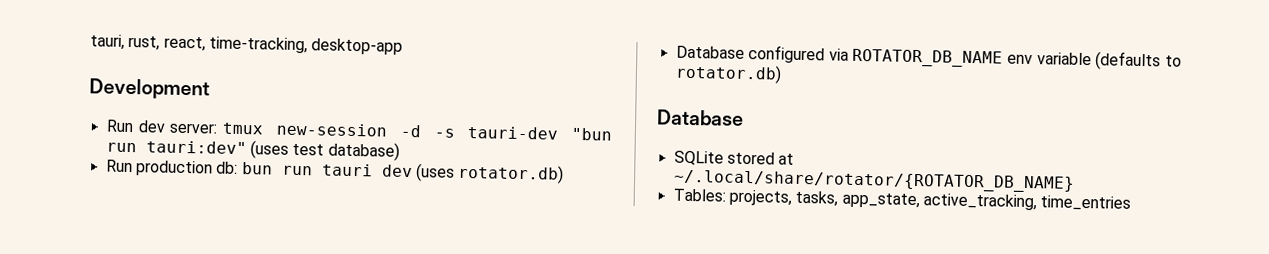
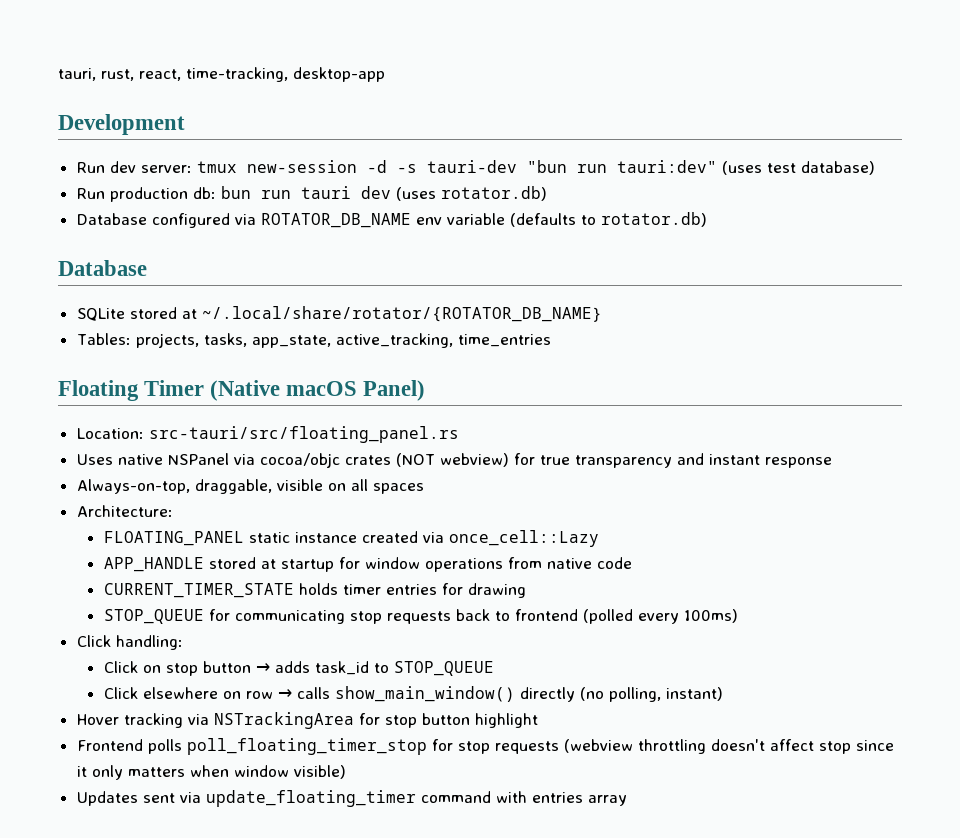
+ Floating Timer (Native macOS Panel)
+ Location: src-tauri/src/floating_panel.rs
+ Uses native NSPanel via cocoa/objc crates (NOT webview) for true transparency and instant response
+ Always-on-top, draggable, visible on all spaces
+ Architecture:
+ FLOATING_PANEL static instance created via once_cell::Lazy
+ APP_HANDLE stored at startup for window operations from native code
+ CURRENT_TIMER_STATE holds timer entries for drawing
+ STOP_QUEUE for communicating stop requests back to frontend (polled every 100ms)
+ Click handling:
+ Click on stop button → adds task_id to STOP_QUEUE
+ Click elsewhere on row → calls show_main_window() directly (no polling, instant)
+ Hover tracking via NSTrackingArea for stop button highlight
+ Frontend polls poll_floating_timer_stop for stop requests (webview throttling doesn't affect stop since it only matters when window visible)
+ Updates sent via update_floating_timer command with entries array

